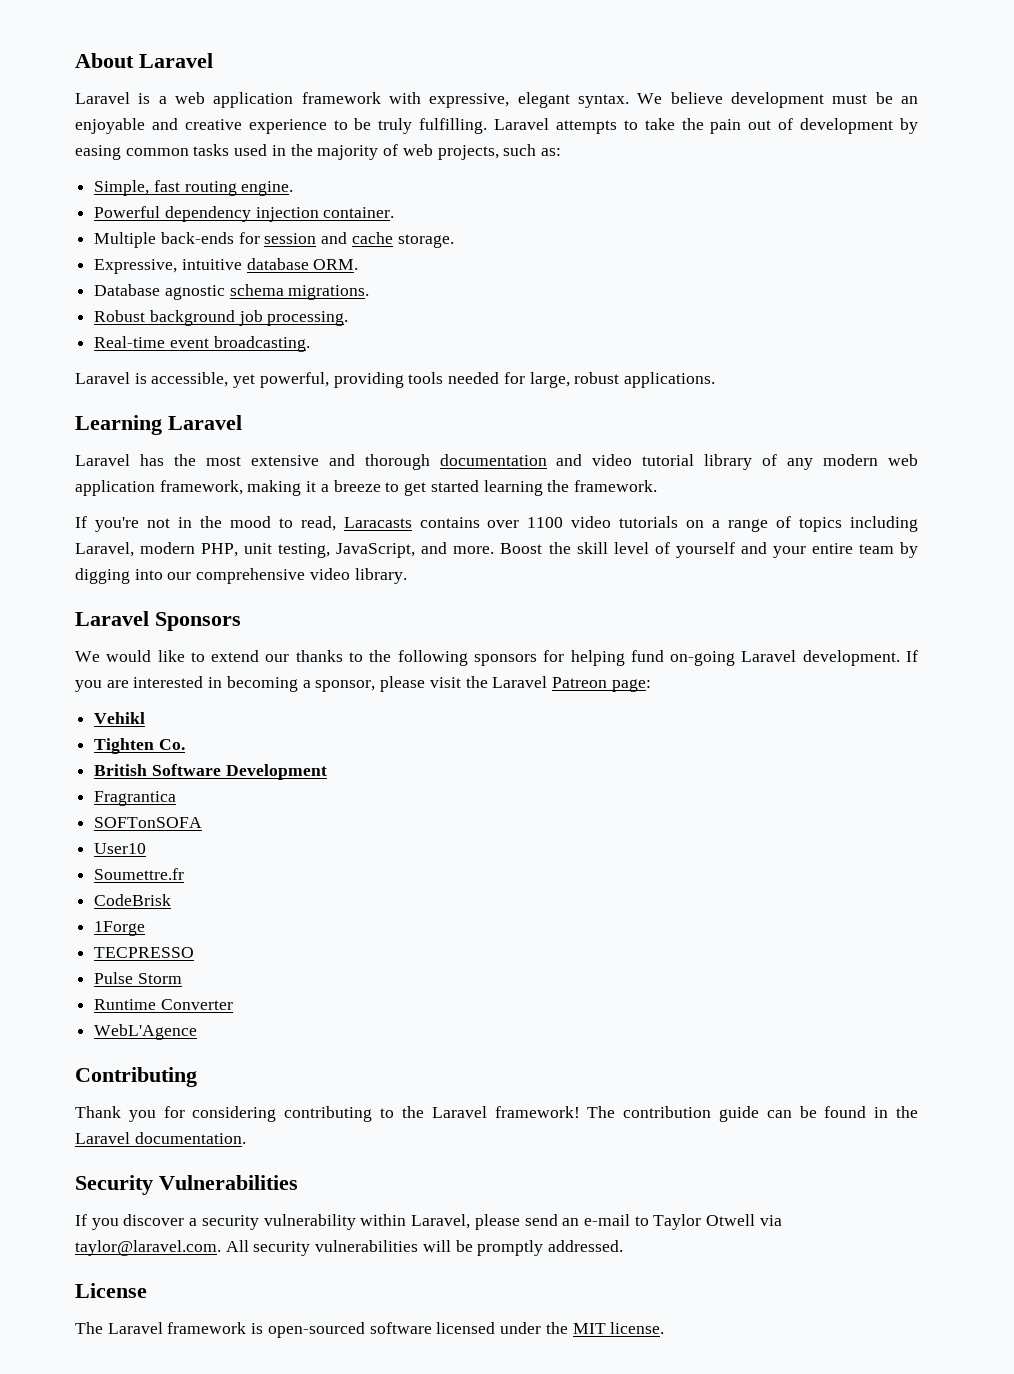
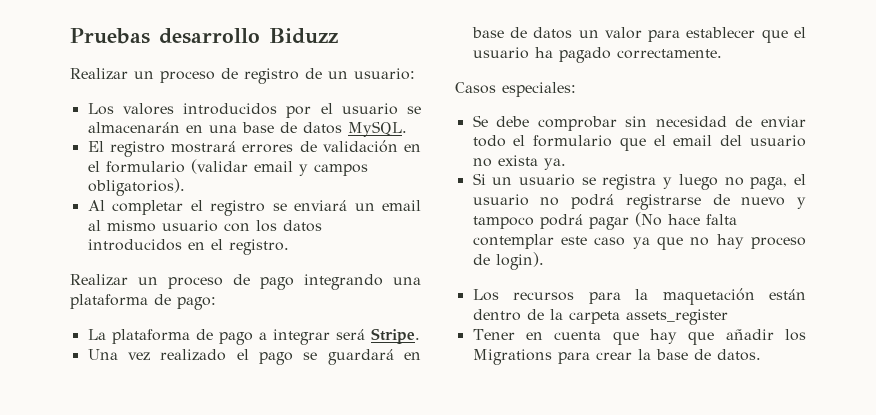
- About Laravel
- Laravel is a web application framework with expressive, elegant syntax. We believe development must be an enjoyable and creative experience to be truly fulfilling. Laravel attempts to take the pain out of development by easing common tasks used in the majority of web projects, such as:
- Simple, fast routing engine.
- Powerful dependency injection container.
- Multiple back-ends for session and cache storage.
- Expressive, intuitive database ORM.
- Database agnostic schema migrations.
- Robust background job processing.
- Real-time event broadcasting.
- Laravel is accessible, yet powerful, providing tools needed for large, robust applications.
- Learning Laravel
- Laravel has the most extensive and thorough documentation and video tutorial library of any modern web application framework, making it a breeze to get started learning the framework.
- If you're not in the mood to read, Laracasts contains over 1100 video tutorials on a range of topics including Laravel, modern PHP, unit testing, JavaScript, and more. Boost the skill level of yourself and your entire team by digging into our comprehensive video library.
- Laravel Sponsors
- We would like to extend our thanks to the following sponsors for helping fund on-going Laravel development. If you are interested in becoming a sponsor, please visit the Laravel Patreon page:
- Vehikl
- Tighten Co.
- British Software Development
- Fragrantica
- SOFTonSOFA
- User10
- Soumettre.fr
- CodeBrisk
- 1Forge
- TECPRESSO
- Pulse Storm
- Runtime Converter
- WebL'Agence
- Contributing
- Thank you for considering contributing to the Laravel framework! The contribution guide can be found in the Laravel documentation.
- Security Vulnerabilities
- If you discover a security vulnerability within Laravel, please send an e-mail to Taylor Otwell via taylor@laravel.com. All security vulnerabilities will be promptly addressed.
- License
- The Laravel framework is open-sourced software licensed under the MIT license.
+ Pruebas desarrollo Biduzz
+ Realizar un proceso de registro de un usuario:
+ Los valores introducidos por el usuario se almacenarán en una base de datos MySQL.
+ El registro mostrará errores de validación en el formulario (validar email y campos obligatorios).
+ Al completar el registro se enviará un email al mismo usuario con los datos introducidos en el registro.
+ Realizar un proceso de pago integrando una plataforma de pago:
+ La plataforma de pago a integrar será Stripe.
+ Una vez realizado el pago se guardará en base de datos un valor para establecer que el usuario ha pagado correctamente.
+ Casos especiales:
+ Se debe comprobar sin necesidad de enviar todo el formulario que el email del usuario no exista ya.
+ Si un usuario se registra y luego no paga, el usuario no podrá registrarse de nuevo y tampoco podrá pagar (No hace falta contemplar este caso ya que no hay proceso de login).
+ Los recursos para la maquetación están dentro de la carpeta assets_register
+ Tener en cuenta que hay que añadir los Migrations para crear la base de datos.

